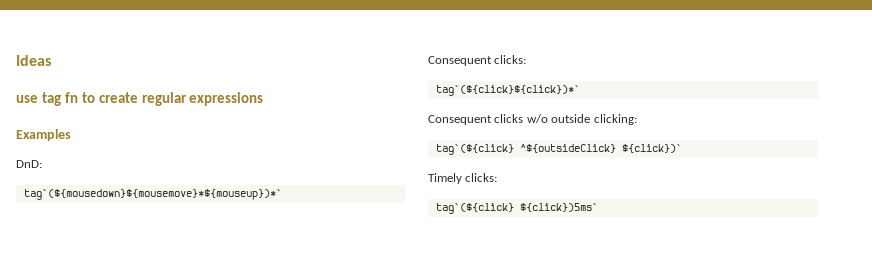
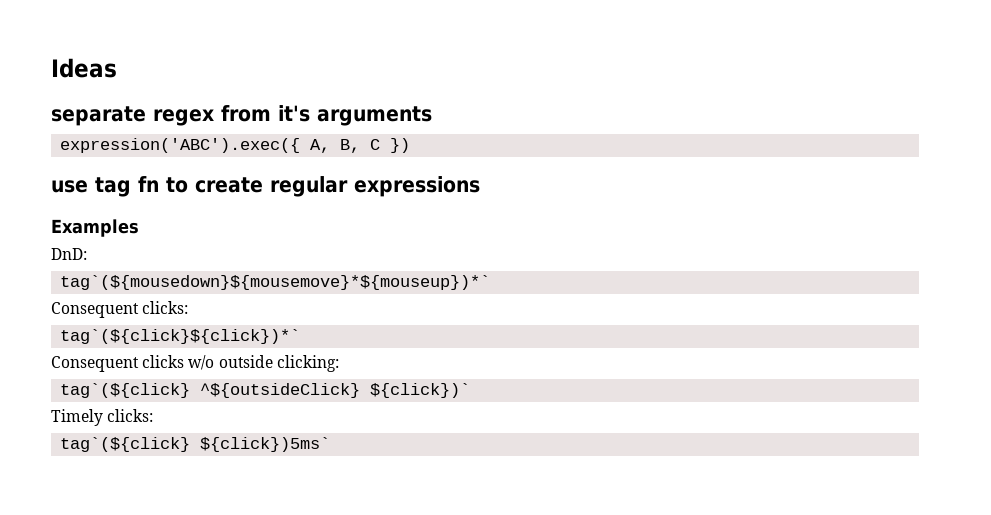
+ separate regex from it's arguments
+ expression('ABC').exec({ A, B, C })

